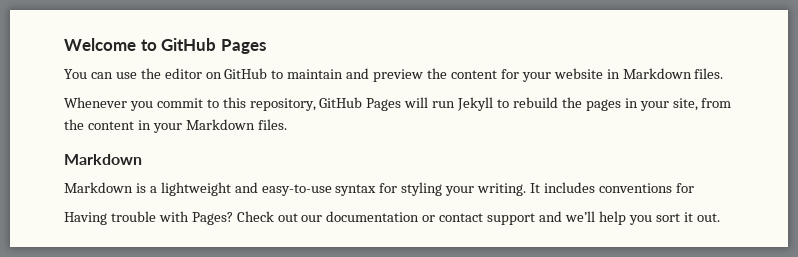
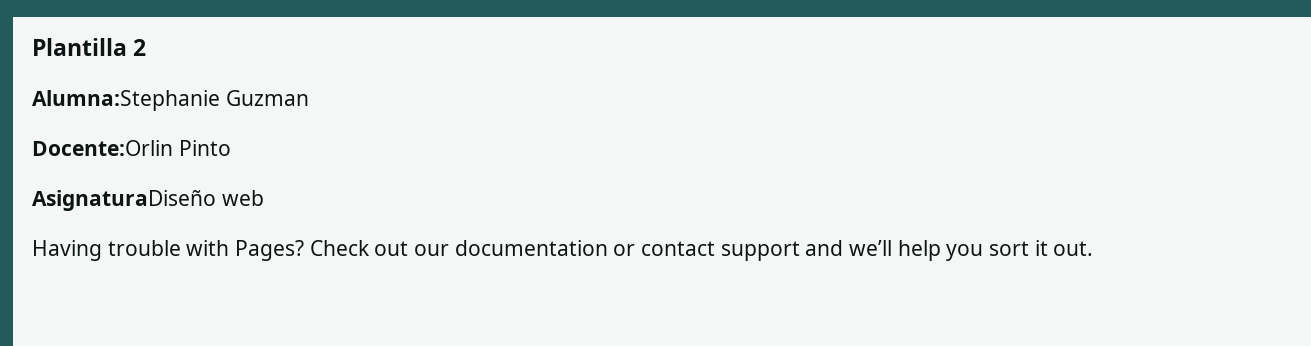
- Welcome to GitHub Pages
- You can use the editor on GitHub to maintain and preview the content for your website in Markdown files.
- Whenever you commit to this repository, GitHub Pages will run Jekyll to rebuild the pages in your site, from the content in your Markdown files.
- Markdown
- Markdown is a lightweight and easy-to-use syntax for styling your writing. It includes conventions for
+ Plantilla 2
+ Alumna:Stephanie Guzman
+ Docente:Orlin Pinto
+ AsignaturaDiseño web

